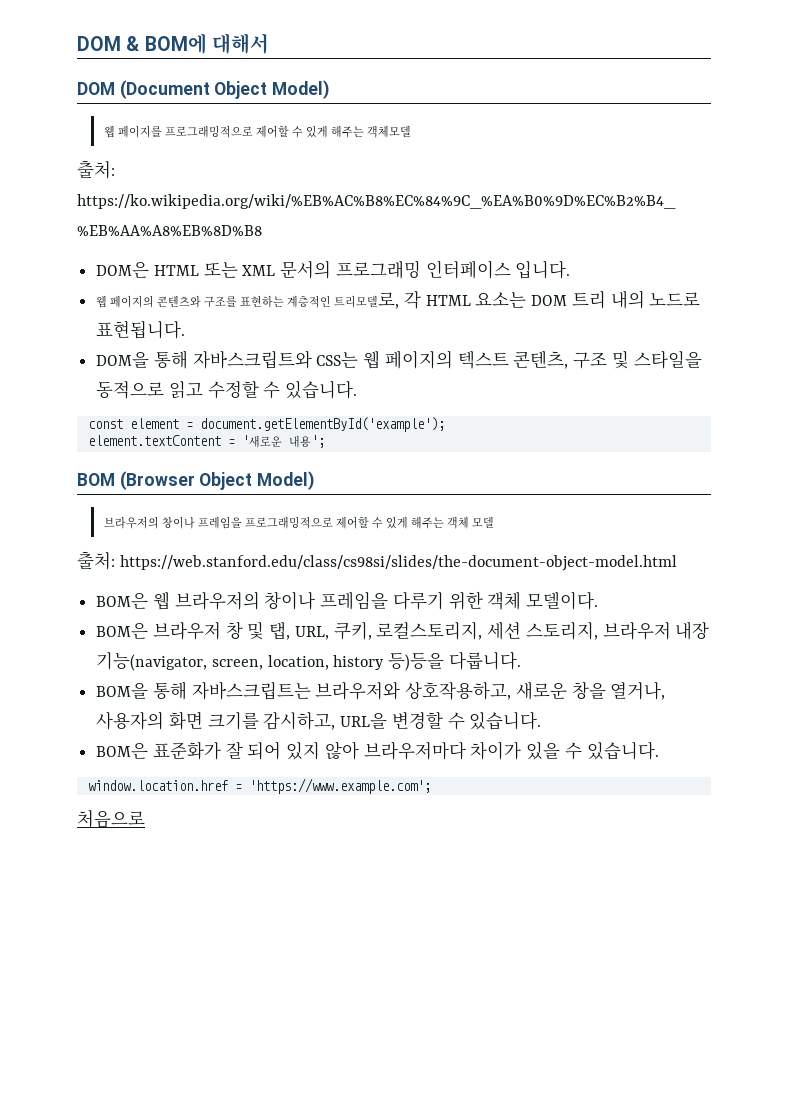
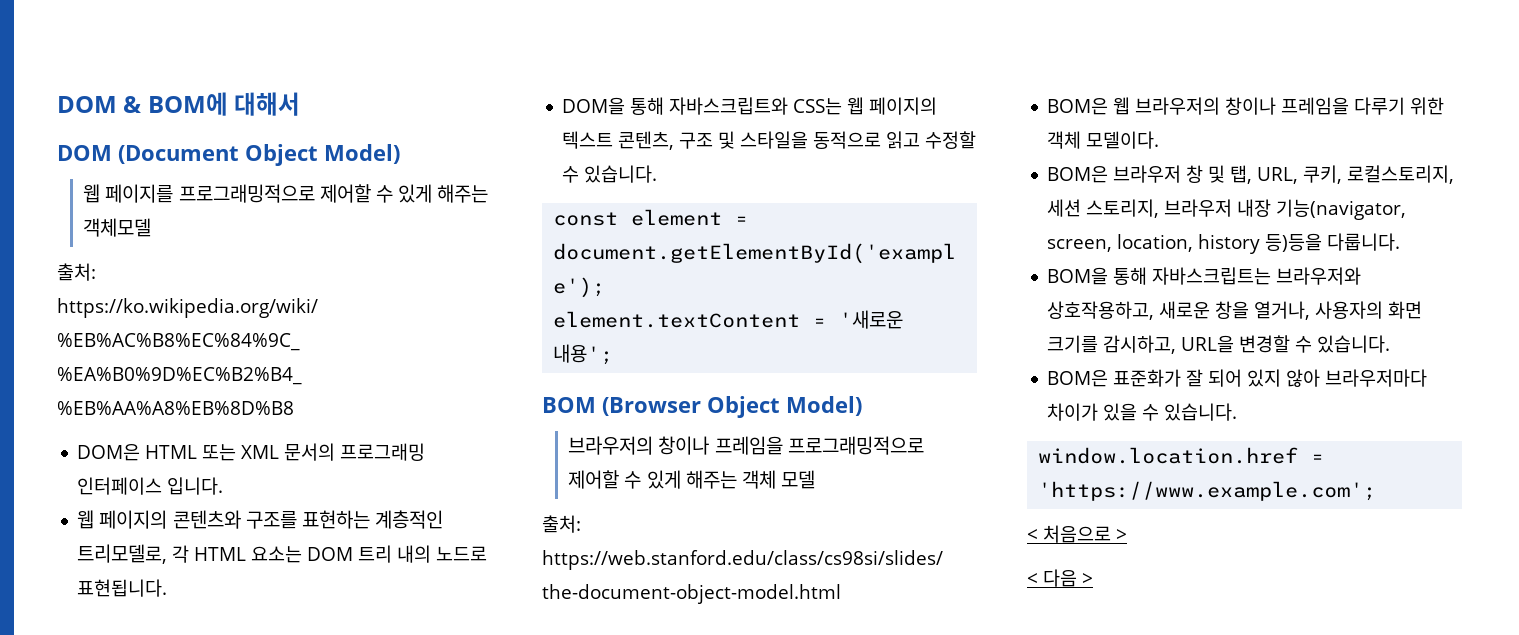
- 처음으로
+ < 처음으로 >
+ < 다음 >

